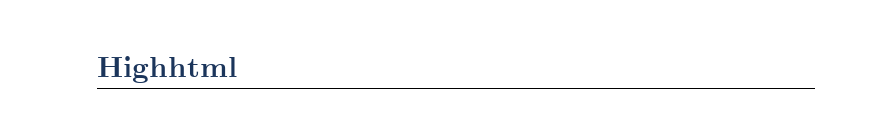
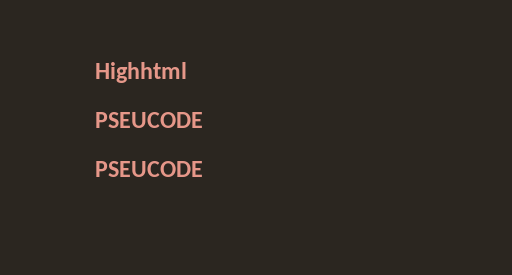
  Highhtml
+ PSEUCODE
+ PSEUCODE

